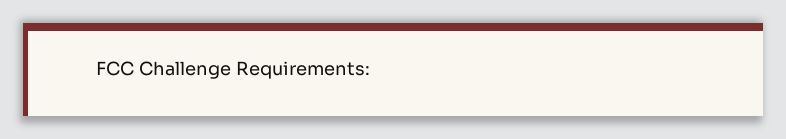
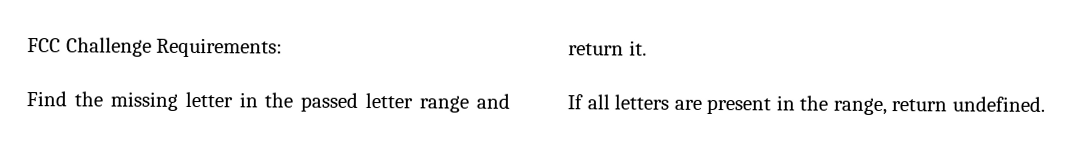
+ Find the missing letter in the passed letter range and return it.
+ If all letters are present in the range, return undefined.

